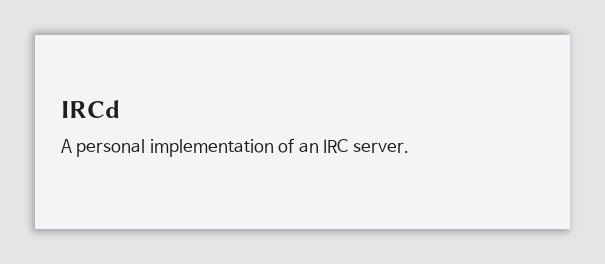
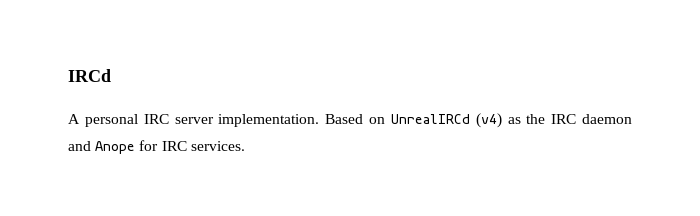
- A personal implementation of an IRC server.
+ A personal IRC server implementation. Based on UnrealIRCd (v4) as the IRC daemon and Anope for IRC services.

